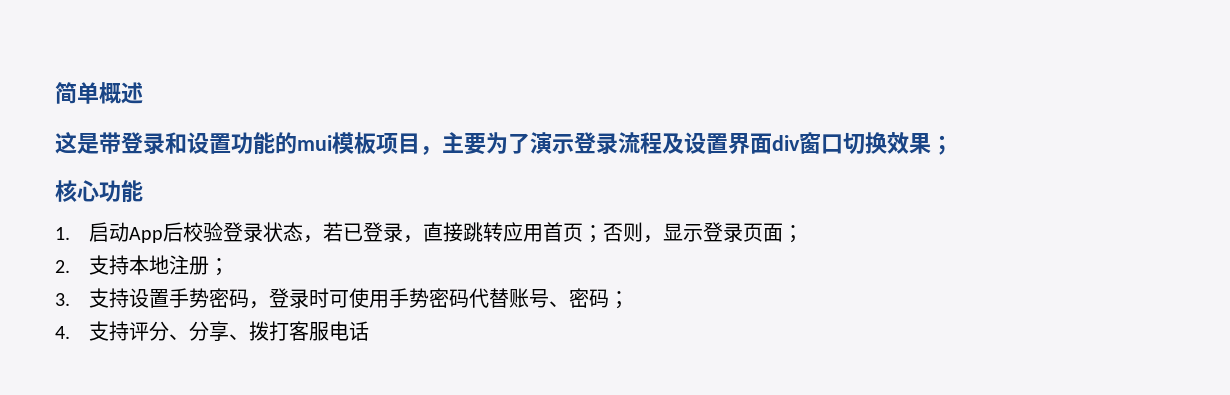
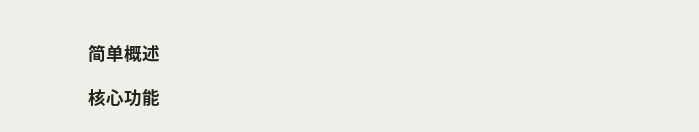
- 这是带登录和设置功能的mui模板项目，主要为了演示登录流程及设置界面div窗口切换效果；
  核心功能
- 1.启动App后校验登录状态，若已登录，直接跳转应用首页；否则，显示登录页面；
- 2.支持本地注册；
- 3.支持设置手势密码，登录时可使用手势密码代替账号、密码；
- 4.支持评分、分享、拨打客服电话

